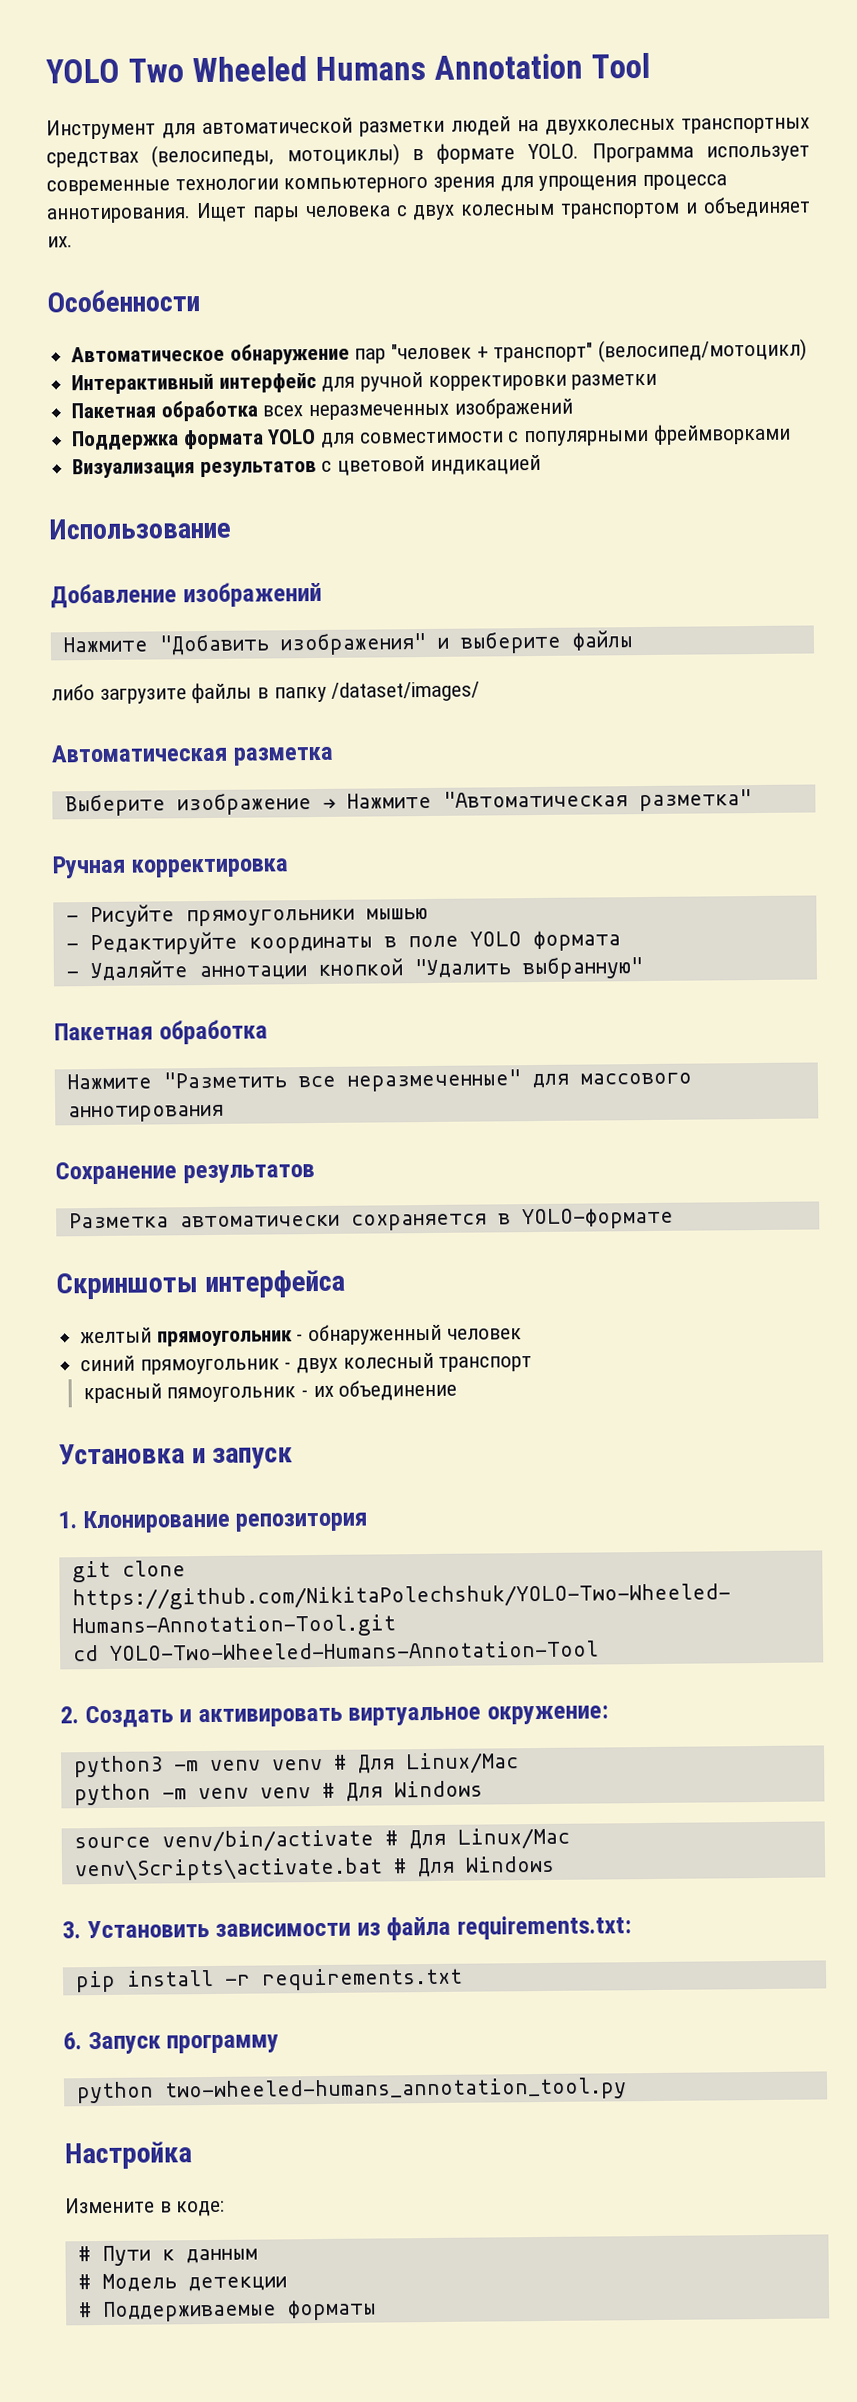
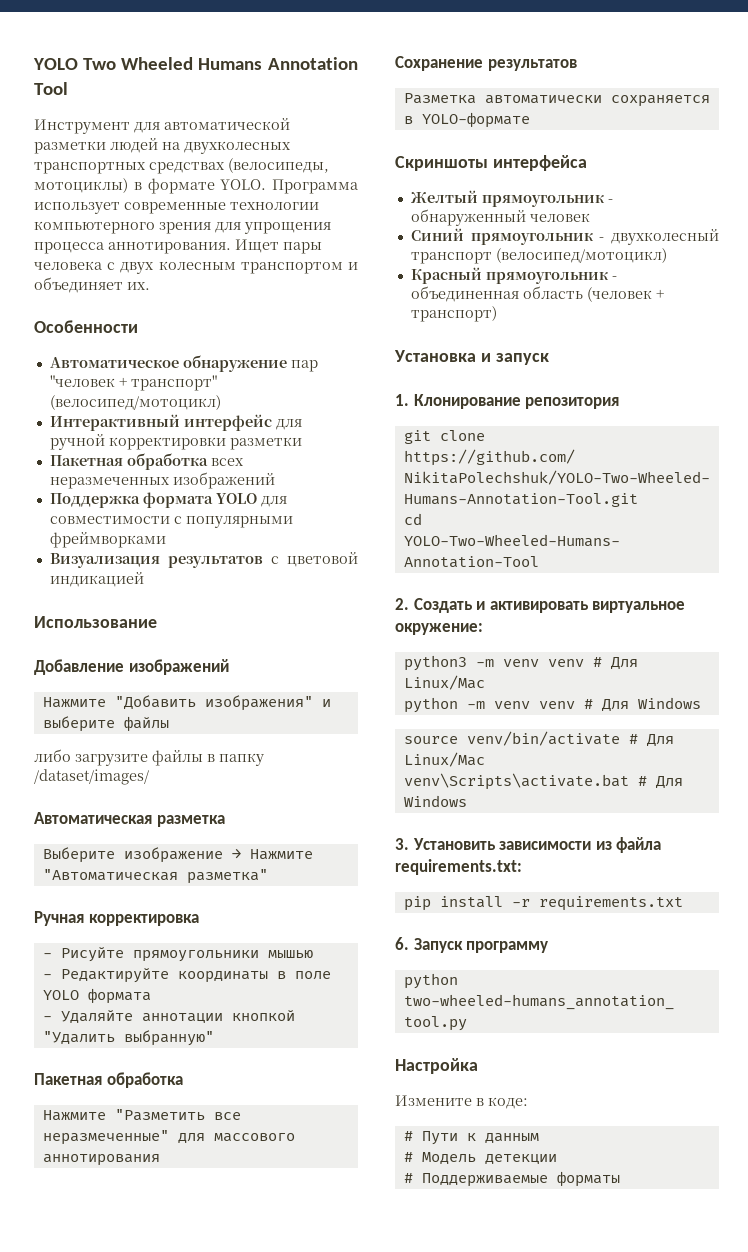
- желтый прямоугольник - обнаруженный человек
+ Желтый прямоугольник - обнаруженный человек
- синий прямоугольник - двух колесный транспорт
- красный пямоугольник - их объединение
+ Синий прямоугольник - двухколесный транспорт (велосипед/мотоцикл)
+ Красный прямоугольник - объединенная область (человек + транспорт)

